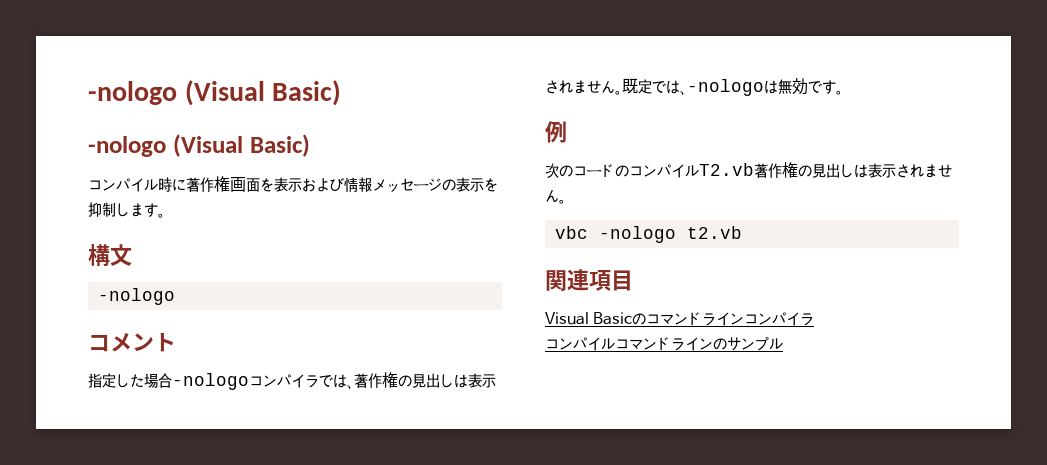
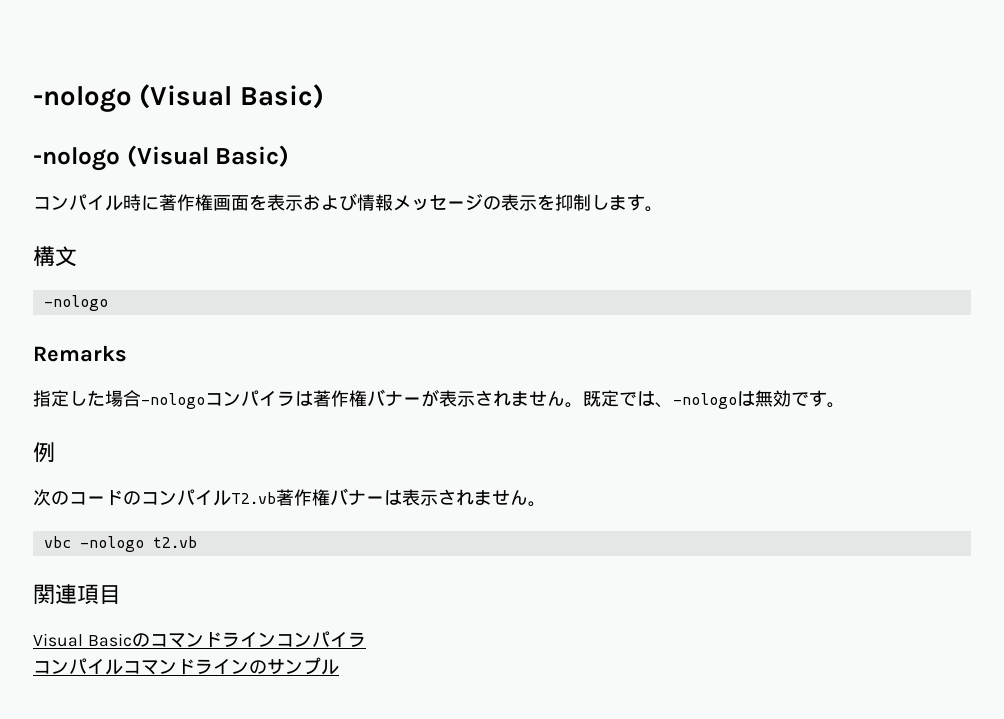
- コメント
+ Remarks
- 指定した場合-nologoコンパイラでは、著作権の見出しは表示されません。
+ 指定した場合-nologoコンパイラは著作権バナーが表示されません。
- 次のコードのコンパイルT2.vb著作権の見出しは表示されません。
+ 次のコードのコンパイルT2.vb著作権バナーは表示されません。

